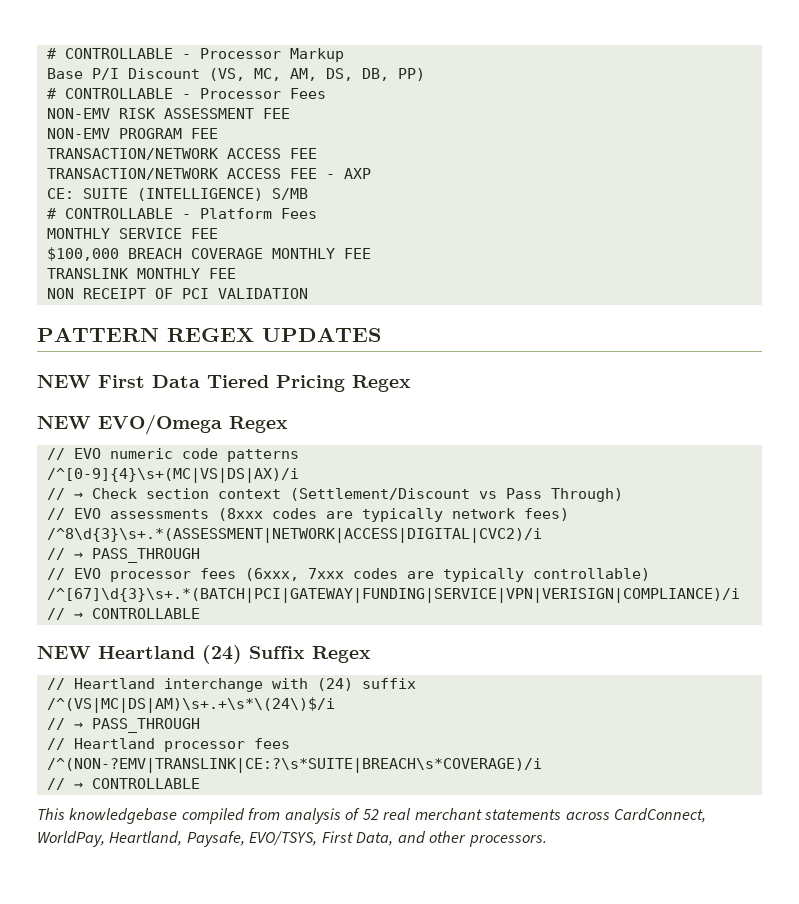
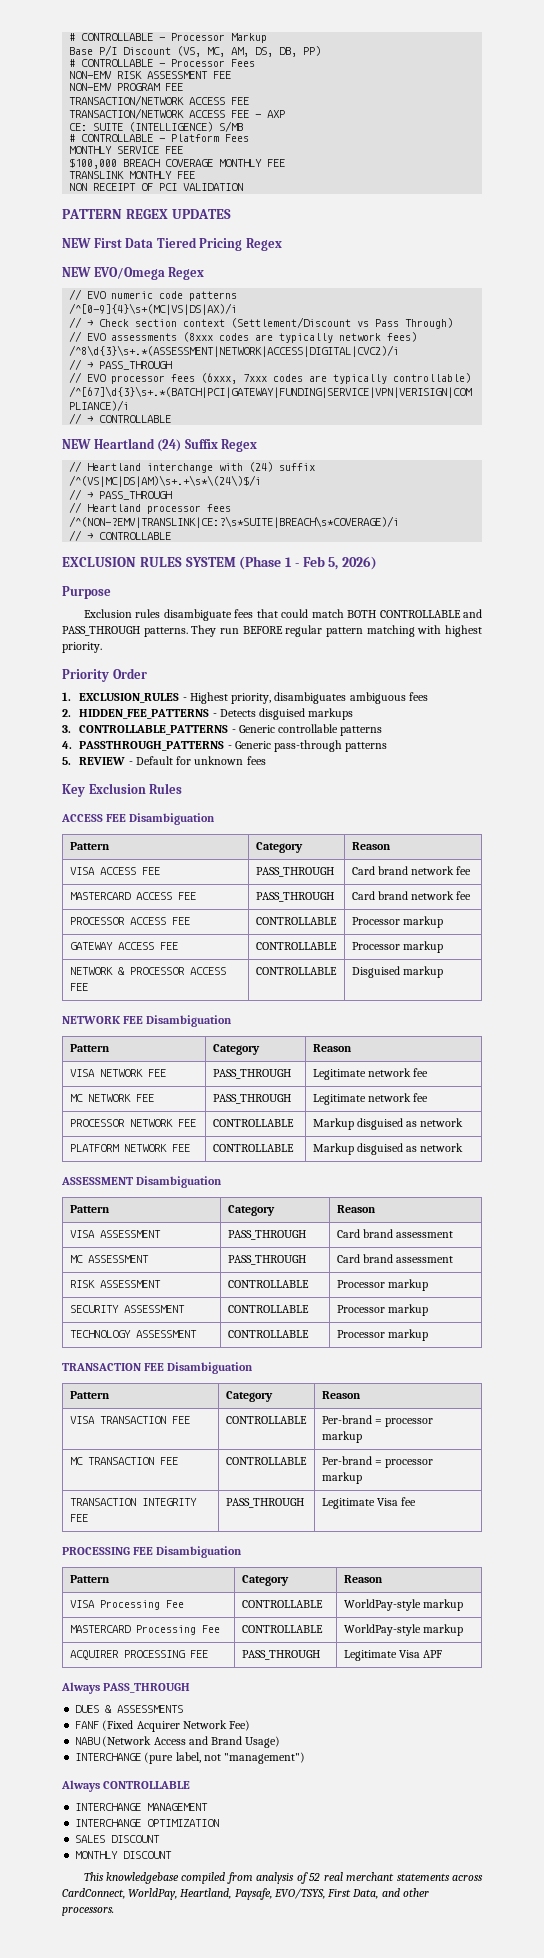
+ EXCLUSION RULES SYSTEM (Phase 1 - Feb 5, 2026)
+ Purpose
+ Exclusion rules disambiguate fees that could match BOTH CONTROLLABLE and PASS_THROUGH patterns. They run BEFORE regular pattern matching with highest priority.
+ Priority Order
+ 1. EXCLUSION_RULES - Highest priority, disambiguates ambiguous fees
+ 2. HIDDEN_FEE_PATTERNS - Detects disguised markups
+ 3. CONTROLLABLE_PATTERNS - Generic controllable patterns
+ 4. PASSTHROUGH_PATTERNS - Generic pass-through patterns
+ 5. REVIEW - Default for unknown fees
+ Key Exclusion Rules
+ ACCESS FEE Disambiguation
+ Pattern | Category | Reason
+ VISA ACCESS FEE | PASS_THROUGH | Card brand network fee
+ MASTERCARD ACCESS FEE | PASS_THROUGH | Card brand network fee
+ PROCESSOR ACCESS FEE | CONTROLLABLE | Processor markup
+ GATEWAY ACCESS FEE | CONTROLLABLE | Processor markup
+ NETWORK & PROCESSOR ACCESS FEE | CONTROLLABLE | Disguised markup
+ NETWORK FEE Disambiguation
+ Pattern | Category | Reason
+ VISA NETWORK FEE | PASS_THROUGH | Legitimate network fee
+ MC NETWORK FEE | PASS_THROUGH | Legitimate network fee
+ PROCESSOR NETWORK FEE | CONTROLLABLE | Markup disguised as network
+ PLATFORM NETWORK FEE | CONTROLLABLE | Markup disguised as network
+ ASSESSMENT Disambiguation
+ Pattern | Category | Reason
+ VISA ASSESSMENT | PASS_THROUGH | Card brand assessment
+ MC ASSESSMENT | PASS_THROUGH | Card brand assessment
+ RISK ASSESSMENT | CONTROLLABLE | Processor markup
+ SECURITY ASSESSMENT | CONTROLLABLE | Processor markup
+ TECHNOLOGY ASSESSMENT | CONTROLLABLE | Processor markup
+ TRANSACTION FEE Disambiguation
+ Pattern | Category | Reason
+ VISA TRANSACTION FEE | CONTROLLABLE | Per-brand = processor markup
+ MC TRANSACTION FEE | CONTROLLABLE | Per-brand = processor markup
+ TRANSACTION INTEGRITY FEE | PASS_THROUGH | Legitimate Visa fee
+ PROCESSING FEE Disambiguation
+ Pattern | Category | Reason
+ VISA Processing Fee | CONTROLLABLE | WorldPay-style markup
+ MASTERCARD Processing Fee | CONTROLLABLE | WorldPay-style markup
+ ACQUIRER PROCESSING FEE | PASS_THROUGH | Legitimate Visa APF
+ Always PASS_THROUGH
+ DUES & ASSESSMENTS
+ FANF (Fixed Acquirer Network Fee)
+ NABU (Network Access and Brand Usage)
+ INTERCHANGE (pure label, not "management")
+ Always CONTROLLABLE
+ INTERCHANGE MANAGEMENT
+ INTERCHANGE OPTIMIZATION
+ SALES DISCOUNT
+ MONTHLY DISCOUNT

